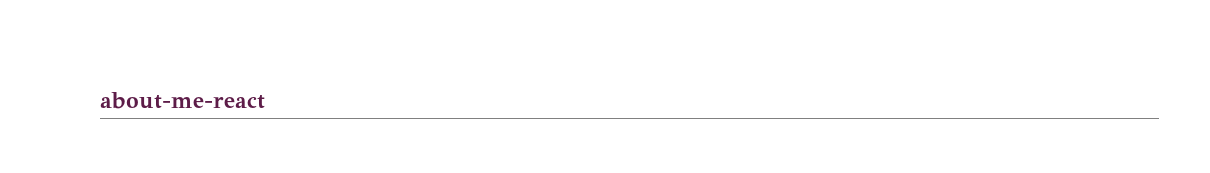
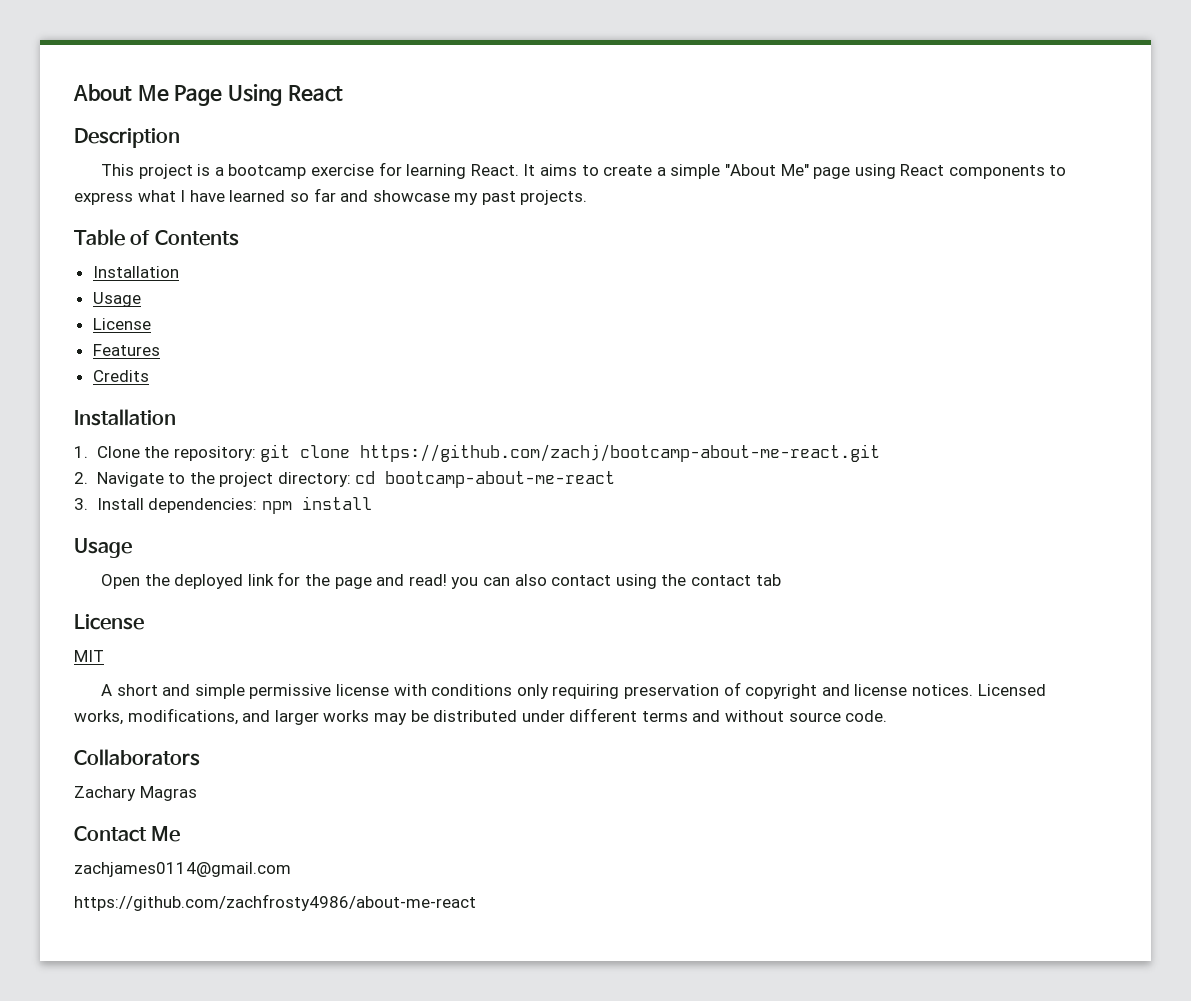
- about-me-react
+ About Me Page Using React
+ Description
+ This project is a bootcamp exercise for learning React. It aims to create a simple "About Me" page using React components to express what I have learned so far and showcase my past projects.
+ Table of Contents
+ Installation
+ Usage
+ License
+ Features
+ Credits
+ Installation
+ 1. Clone the repository: git clone https://github.com/zachj/bootcamp-about-me-react.git
+ 2. Navigate to the project directory: cd bootcamp-about-me-react
+ 3. Install dependencies: npm install
+ Usage
+ Open the deployed link for the page and read! you can also contact using the contact tab
+ License
+ MIT
+ A short and simple permissive license with conditions only requiring preservation of copyright and license notices. Licensed works, modifications, and larger works may be distributed under different terms and without source code.
+ Collaborators
+ Zachary Magras
+ Contact Me
+ zachjames0114@gmail.com
+ https://github.com/zachfrosty4986/about-me-react

